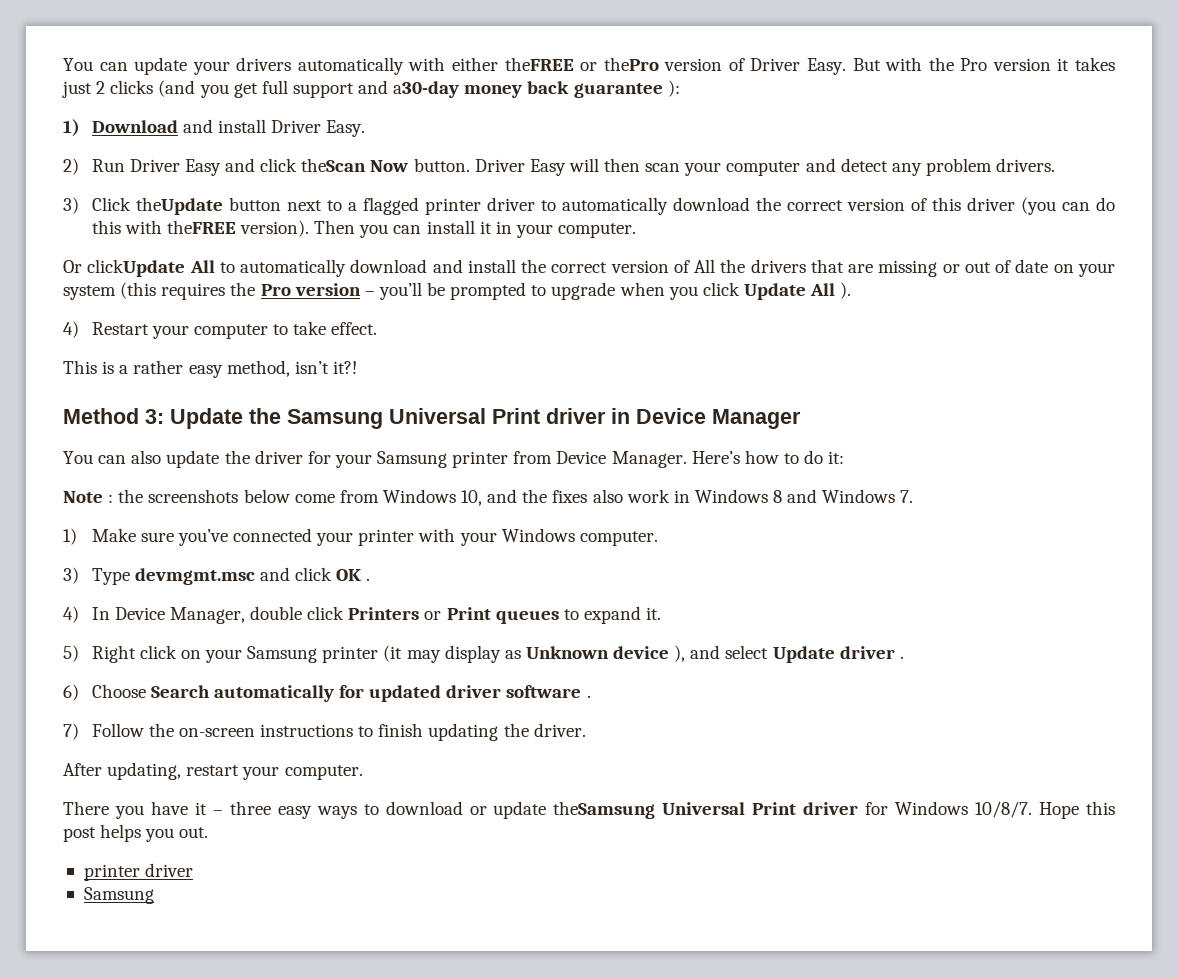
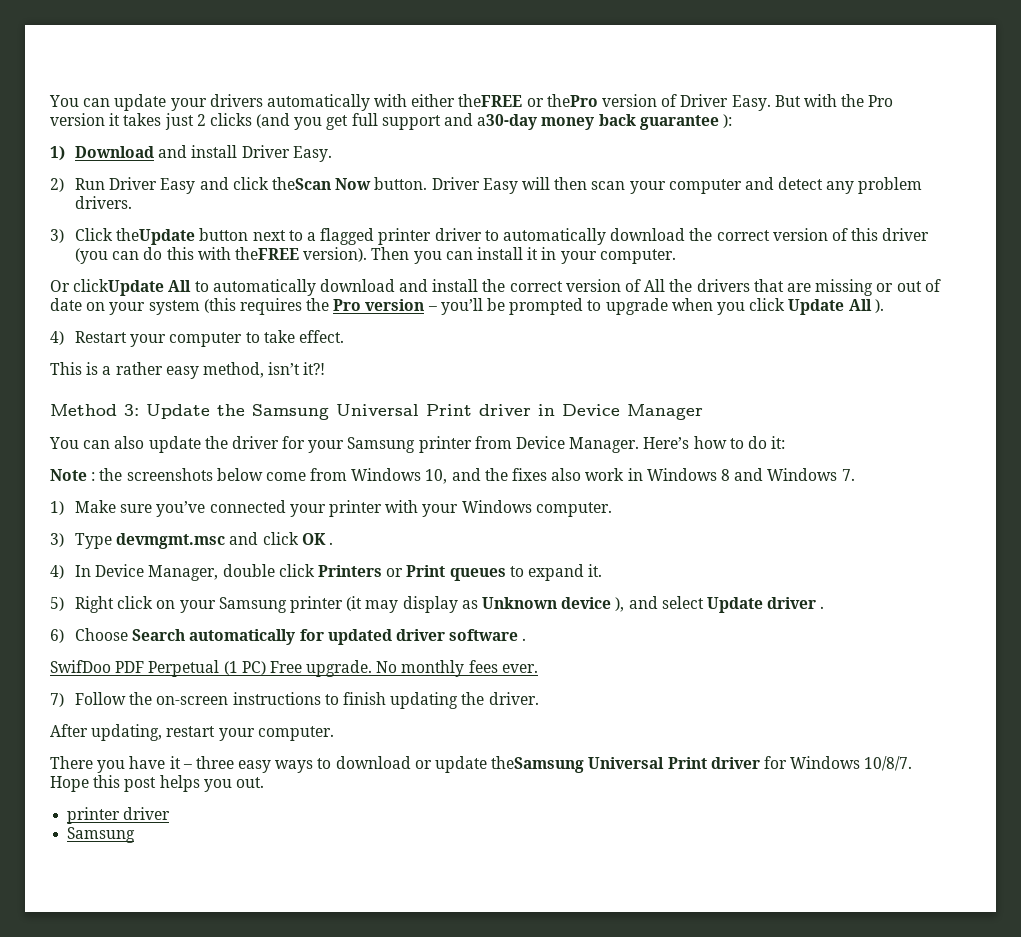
+ SwifDoo PDF Perpetual (1 PC) Free upgrade. No monthly fees ever.

